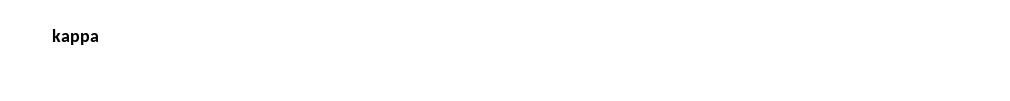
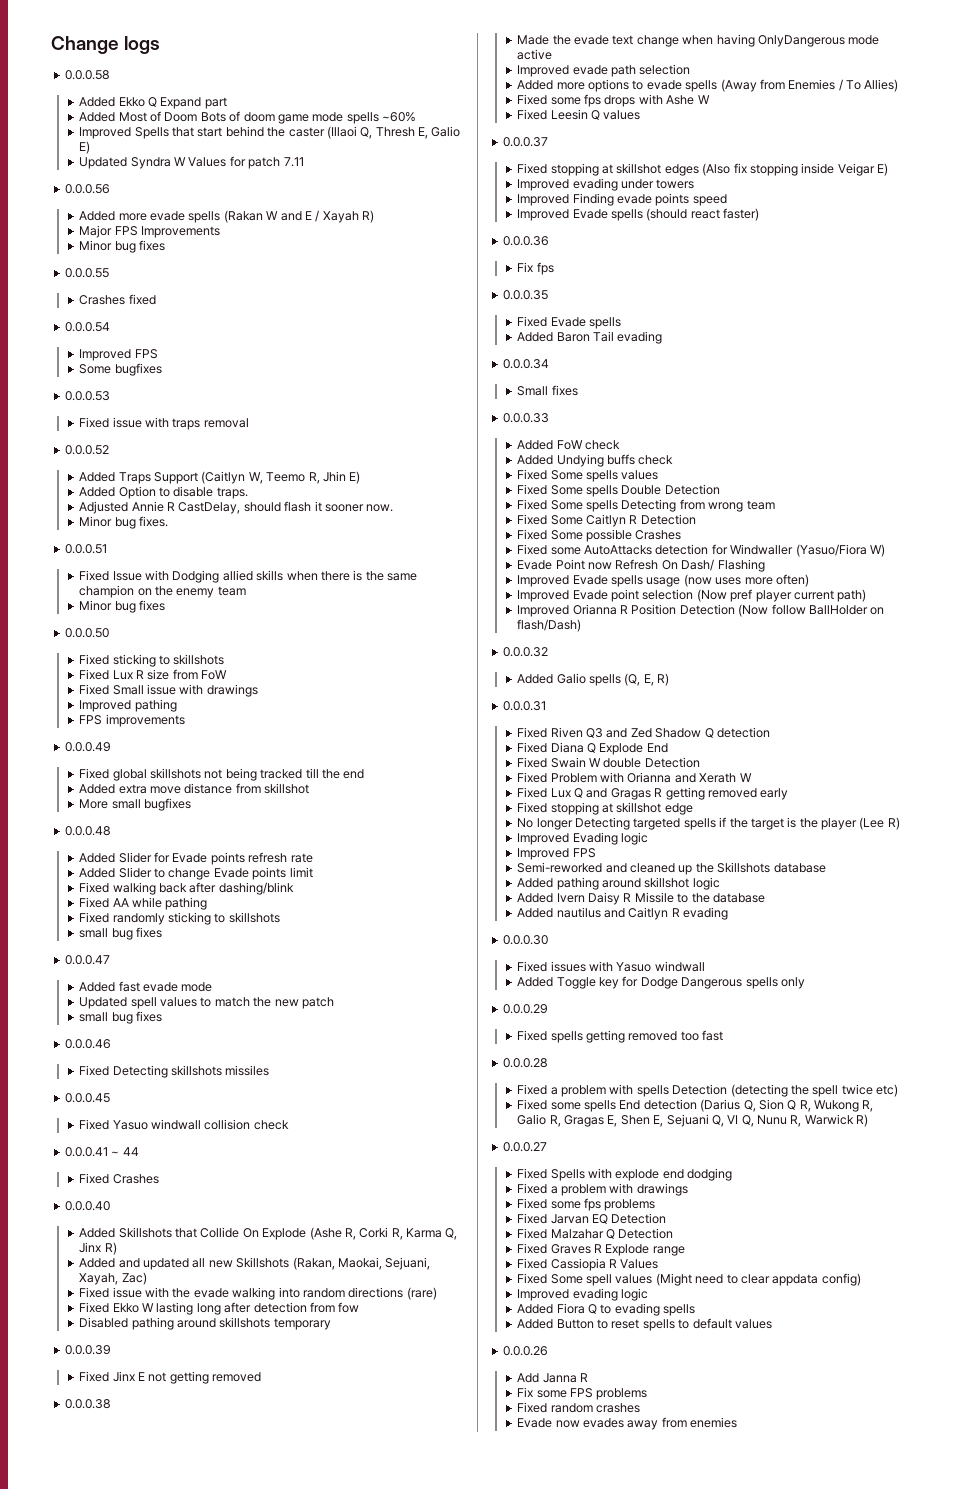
- kappa
+ Change logs
+ 0.0.0.58
+ Added Ekko Q Expand part
+ Added Most of Doom Bots of doom game mode spells ~60%
+ Improved Spells that start behind the caster (Illaoi Q, Thresh E, Galio E)
+ Updated Syndra W Values for patch 7.11
+ 0.0.0.56
+ Added more evade spells (Rakan W and E / Xayah R)
+ Major FPS Improvements
+ Minor bug fixes
+ 0.0.0.55
+ Crashes fixed
+ 0.0.0.54
+ Improved FPS
+ Some bugfixes
+ 0.0.0.53
+ Fixed issue with traps removal
+ 0.0.0.52
+ Added Traps Support (Caitlyn W, Teemo R, Jhin E)
+ Added Option to disable traps.
+ Adjusted Annie R CastDelay, should flash it sooner now.
+ Minor bug fixes.
+ 0.0.0.51
+ Fixed Issue with Dodging allied skills when there is the same champion on the enemy team
+ Minor bug fixes
+ 0.0.0.50
+ Fixed sticking to skillshots
+ Fixed Lux R size from FoW
+ Fixed Small issue with drawings
+ Improved pathing
+ FPS improvements
+ 0.0.0.49
+ Fixed global skillshots not being tracked till the end
+ Added extra move distance from skillshot
+ More small bugfixes
+ 0.0.0.48
+ Added Slider for Evade points refresh rate
+ Added Slider to change Evade points limit
+ Fixed walking back after dashing/blink
+ Fixed AA while pathing
+ Fixed randomly sticking to skillshots
+ small bug fixes
+ 0.0.0.47
+ Added fast evade mode
+ Updated spell values to match the new patch
+ small bug fixes
+ 0.0.0.46
+ Fixed Detecting skillshots missiles
+ 0.0.0.45
+ Fixed Yasuo windwall collision check
+ 0.0.0.41 ~ 44
+ Fixed Crashes
+ 0.0.0.40
+ Added Skillshots that Collide On Explode (Ashe R, Corki R, Karma Q, Jinx R)
+ Added and updated all new Skillshots (Rakan, Maokai, Sejuani, Xayah, Zac)
+ Fixed issue with the evade walking into random directions (rare)
+ Fixed Ekko W lasting long after detection from fow
+ Disabled pathing around skillshots temporary
+ 0.0.0.39
+ Fixed Jinx E not getting removed
+ 0.0.0.38
+ Made the evade text change when having OnlyDangerous mode active
+ Improved evade path selection
+ Added more options to evade spells (Away from Enemies / To Allies)
+ Fixed some fps drops with Ashe W
+ Fixed Leesin Q values
+ 0.0.0.37
+ Fixed stopping at skillshot edges (Also fix stopping inside Veigar E)
+ Improved evading under towers
+ Improved Finding evade points speed
+ Improved Evade spells (should react faster)
+ 0.0.0.36
+ Fix fps
+ 0.0.0.35
+ Fixed Evade spells
+ Added Baron Tail evading
+ 0.0.0.34
+ Small fixes
+ 0.0.0.33
+ Added FoW check
+ Added Undying buffs check
+ Fixed Some spells values
+ Fixed Some spells Double Detection
+ Fixed Some spells Detecting from wrong team
+ Fixed Some Caitlyn R Detection
+ Fixed Some possible Crashes
+ Fixed some AutoAttacks detection for Windwaller (Yasuo/Fiora W)
+ Evade Point now Refresh On Dash/ Flashing
+ Improved Evade spells usage (now uses more often)
+ Improved Evade point selection (Now pref player current path)
+ Improved Orianna R Position Detection (Now follow BallHolder on flash/Dash)
+ 0.0.0.32
+ Added Galio spells (Q, E, R)
+ 0.0.0.31
+ Fixed Riven Q3 and Zed Shadow Q detection
+ Fixed Diana Q Explode End
+ Fixed Swain W double Detection
+ Fixed Problem with Orianna and Xerath W
+ Fixed Lux Q and Gragas R getting removed early
+ Fixed stopping at skillshot edge
+ No longer Detecting targeted spells if the target is the player (Lee R)
+ Improved Evading logic
+ Improved FPS
+ Semi-reworked and cleaned up the Skillshots database
+ Added pathing around skillshot logic
+ Added Ivern Daisy R Missile to the database
+ Added nautilus and Caitlyn R evading
+ 0.0.0.30
+ Fixed issues with Yasuo windwall
+ Added Toggle key for Dodge Dangerous spells only
+ 0.0.0.29
+ Fixed spells getting removed too fast
+ 0.0.0.28
+ Fixed a problem with spells Detection (detecting the spell twice etc)
+ Fixed some spells End detection (Darius Q, Sion Q R, Wukong R, Galio R, Gragas E, Shen E, Sejuani Q, VI Q, Nunu R, Warwick R)
+ 0.0.0.27
+ Fixed Spells with explode end dodging
+ Fixed a problem with drawings
+ Fixed some fps problems
+ Fixed Jarvan EQ Detection
+ Fixed Malzahar Q Detection
+ Fixed Graves R Explode range
+ Fixed Cassiopia R Values
+ Fixed Some spell values (Might need to clear appdata config)
+ Improved evading logic
+ Added Fiora Q to evading spells
+ Added Button to reset spells to default values
+ 0.0.0.26
+ Add Janna R
+ Fix some FPS problems
+ Fixed random crashes
+ Evade now evades away from enemies

